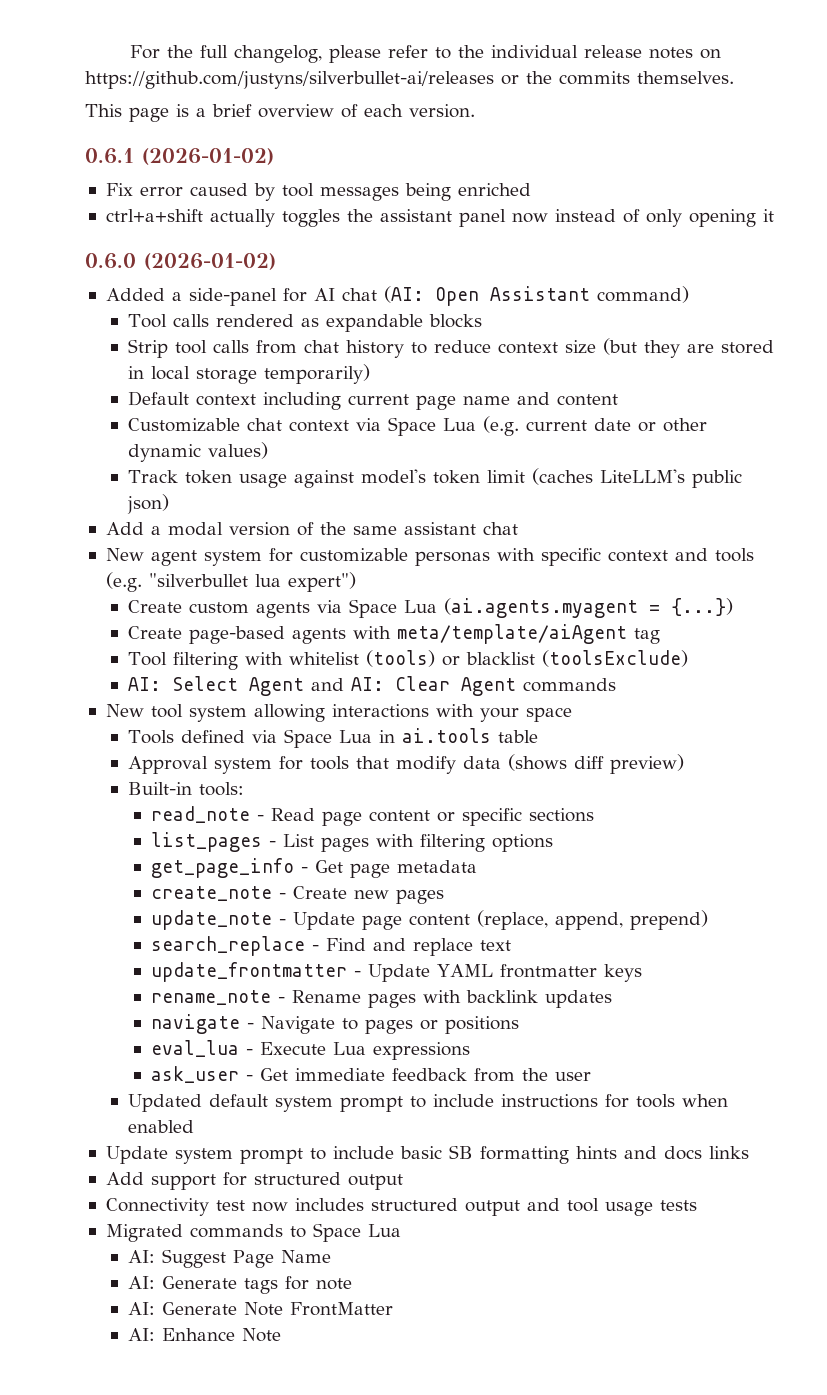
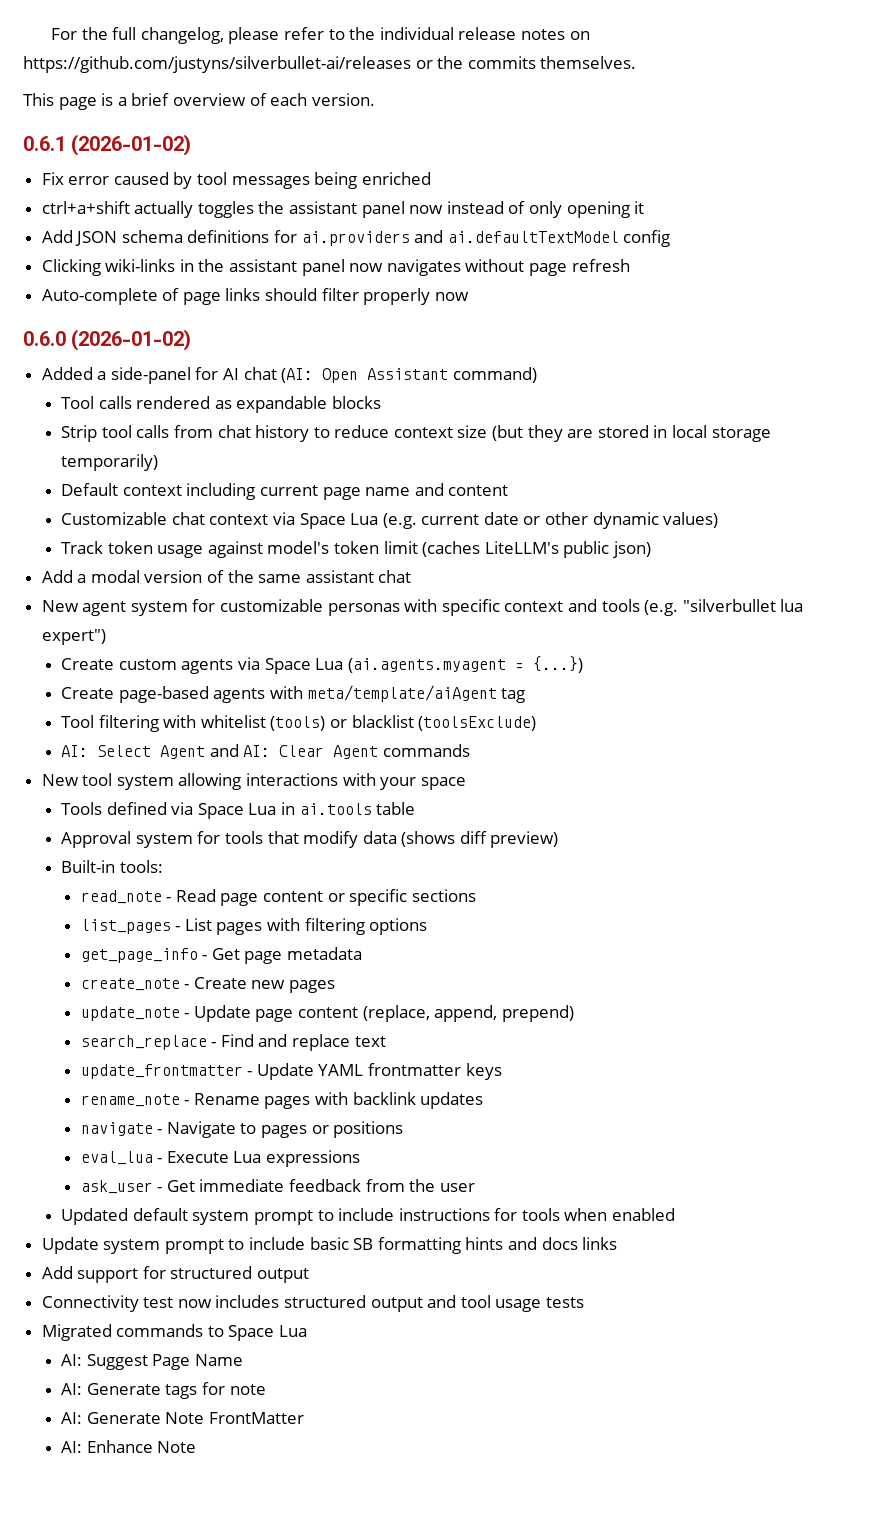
+ Add JSON schema definitions for ai.providers and ai.defaultTextModel config
+ Clicking wiki-links in the assistant panel now navigates without page refresh
+ Auto-complete of page links should filter properly now

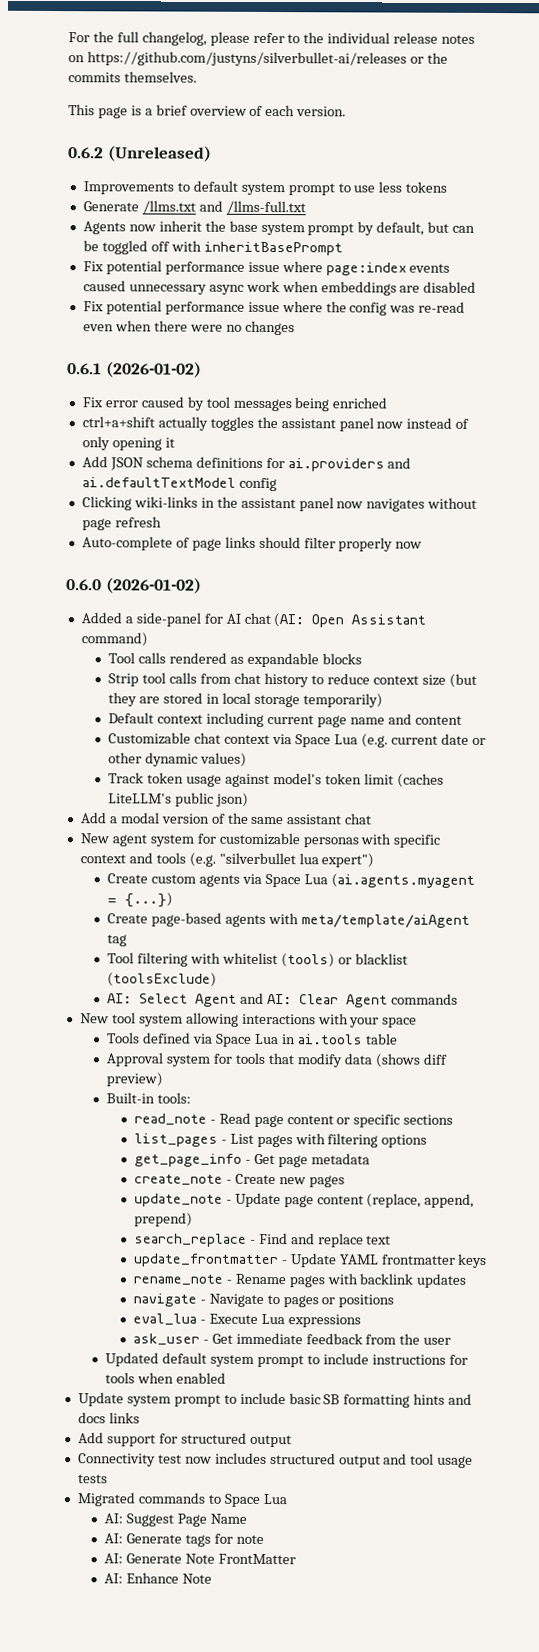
+ 0.6.2 (Unreleased)
+ Improvements to default system prompt to use less tokens
+ Generate /llms.txt and /llms-full.txt
+ Agents now inherit the base system prompt by default, but can be toggled off with inheritBasePrompt
+ Fix potential performance issue where page:index events caused unnecessary async work when embeddings are disabled
+ Fix potential performance issue where the config was re-read even when there were no changes

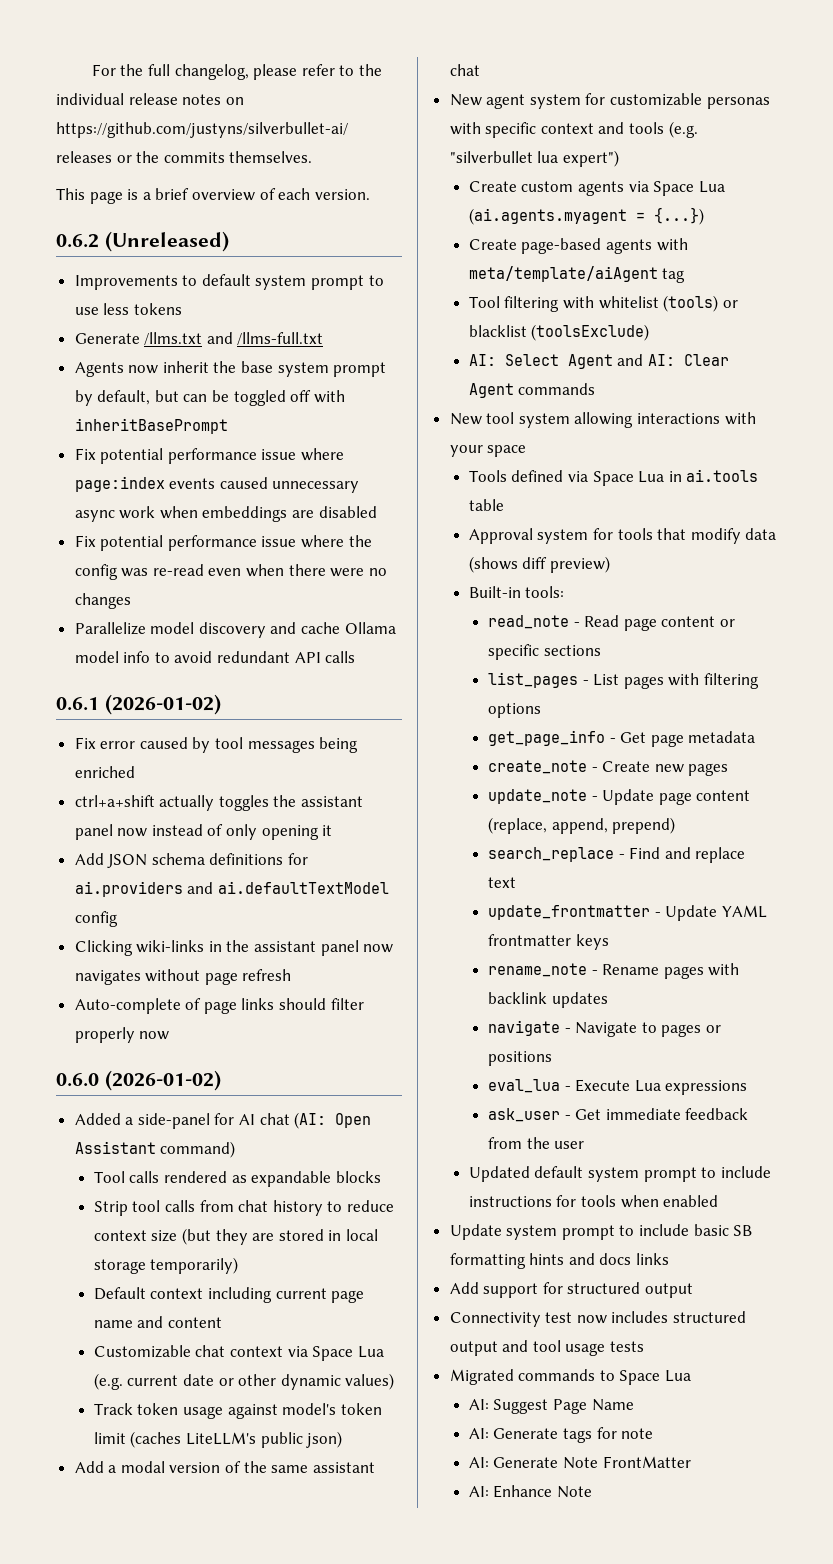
+ Parallelize model discovery and cache Ollama model info to avoid redundant API calls

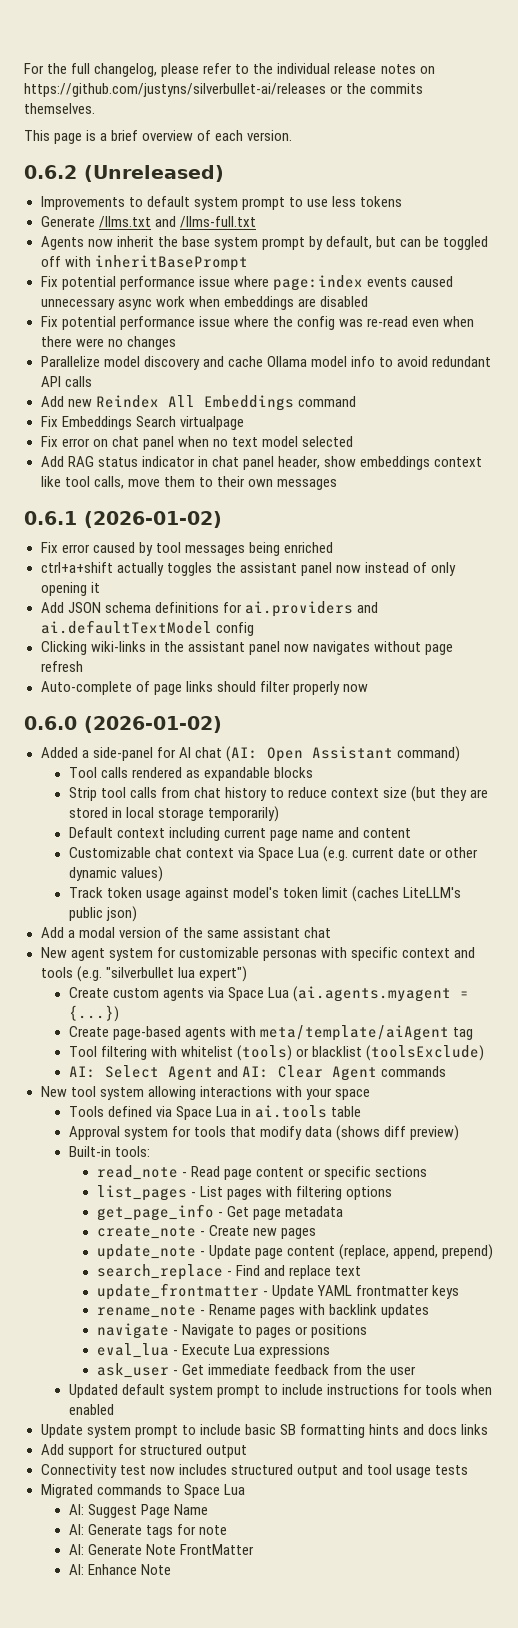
+ Add new Reindex All Embeddings command
+ Fix Embeddings Search virtualpage
+ Fix error on chat panel when no text model selected
+ Add RAG status indicator in chat panel header, show embeddings context like tool calls, move them to their own messages

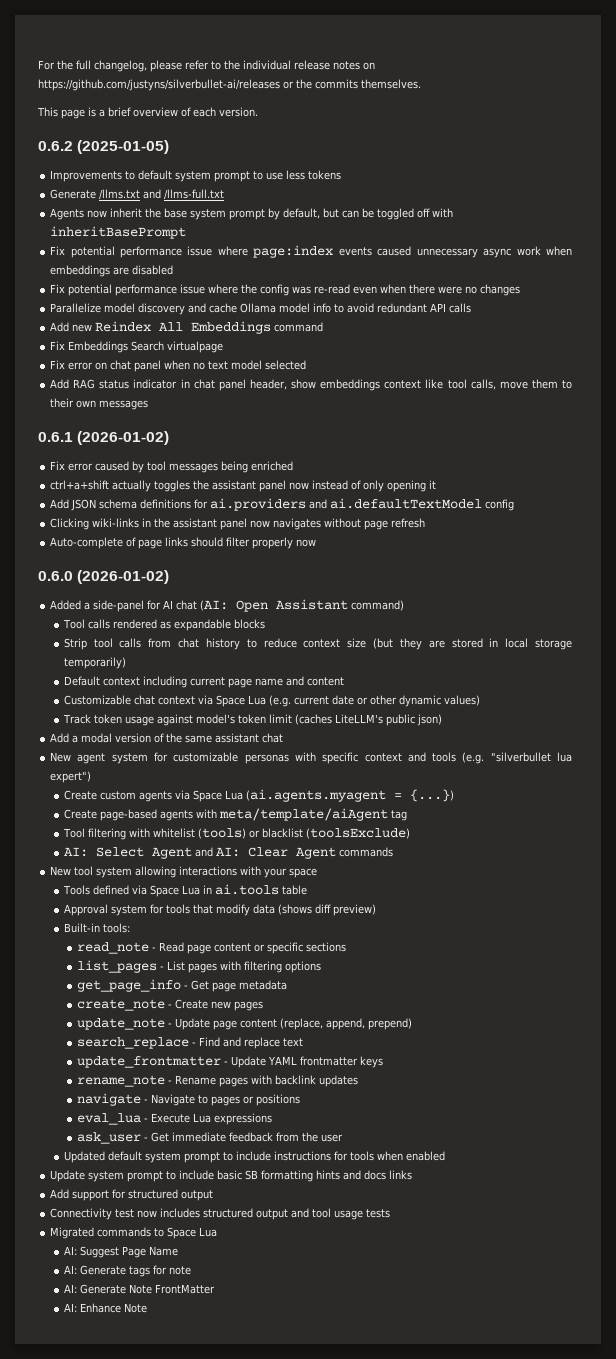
- 0.6.2 (Unreleased)
+ 0.6.2 (2025-01-05)

